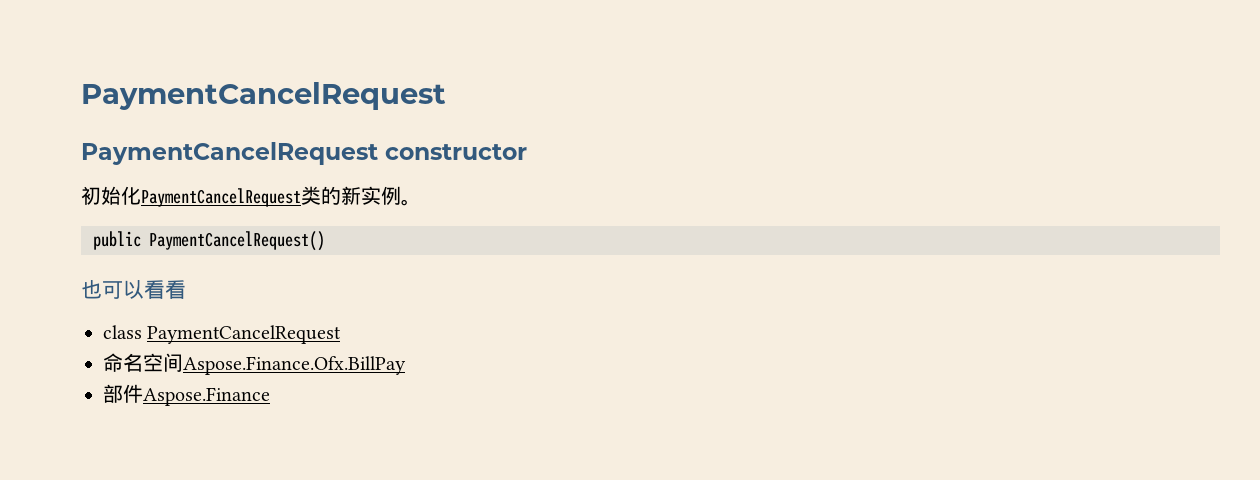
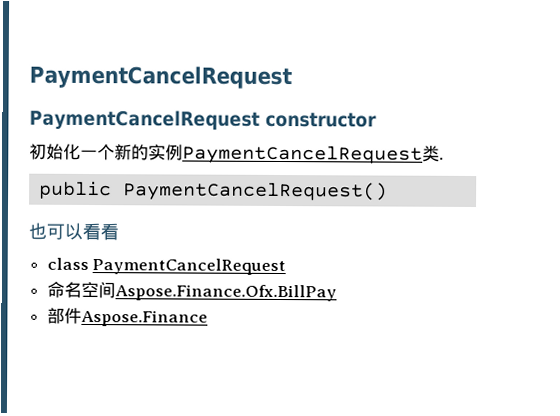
- 初始化PaymentCancelRequest类的新实例。
+ 初始化一个新的实例PaymentCancelRequest类.

